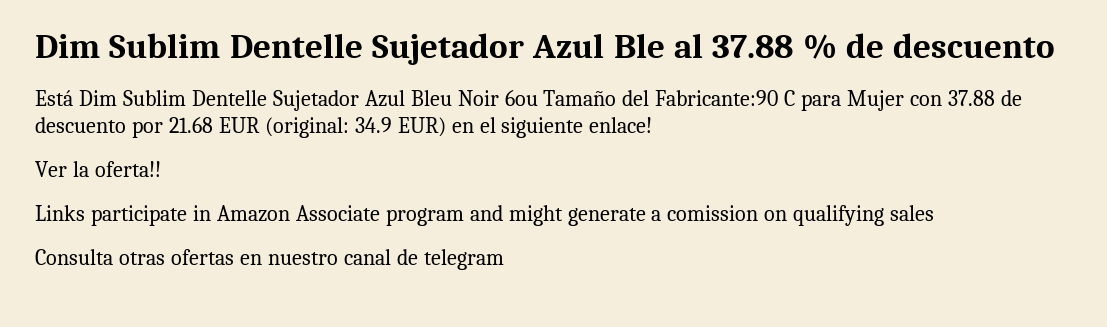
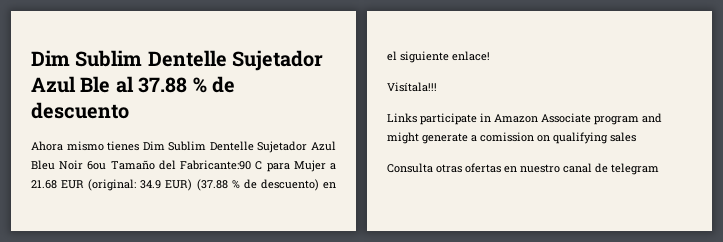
- Está Dim Sublim Dentelle Sujetador Azul Bleu Noir 6ou Tamaño del Fabricante:90 C para Mujer con 37.88 de descuento por 21.68 EUR (original: 34.9 EUR) en el siguiente enlace!
+ Ahora mismo tienes Dim Sublim Dentelle Sujetador Azul Bleu Noir 6ou Tamaño del Fabricante:90 C para Mujer a 21.68 EUR (original: 34.9 EUR) (37.88 % de descuento) en el siguiente enlace!
- Ver la oferta!!
+ Visítala!!!

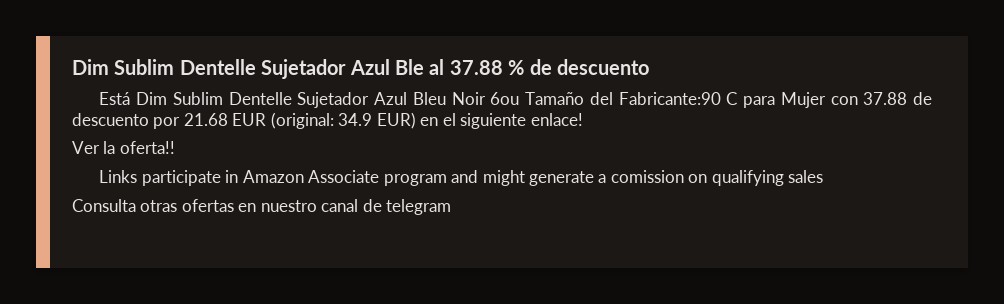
- Ahora mismo tienes Dim Sublim Dentelle Sujetador Azul Bleu Noir 6ou Tamaño del Fabricante:90 C para Mujer a 21.68 EUR (original: 34.9 EUR) (37.88 % de descuento) en el siguiente enlace!
+ Está Dim Sublim Dentelle Sujetador Azul Bleu Noir 6ou Tamaño del Fabricante:90 C para Mujer con 37.88 de descuento por 21.68 EUR (original: 34.9 EUR) en el siguiente enlace!
- Visítala!!!
+ Ver la oferta!!

